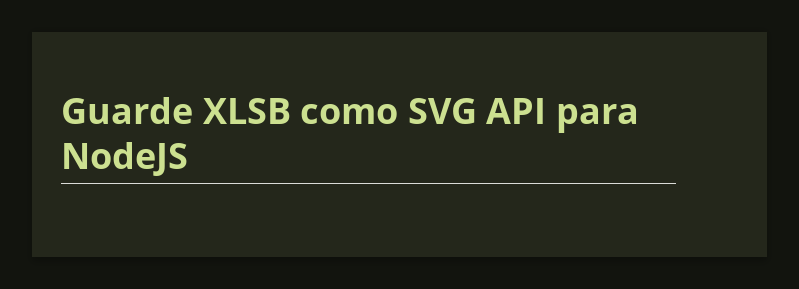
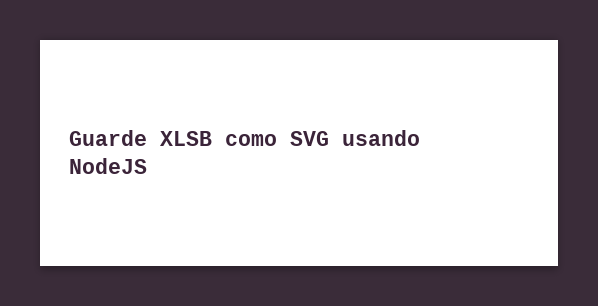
- Guarde XLSB como SVG API para NodeJS
+ Guarde XLSB como SVG usando NodeJS

